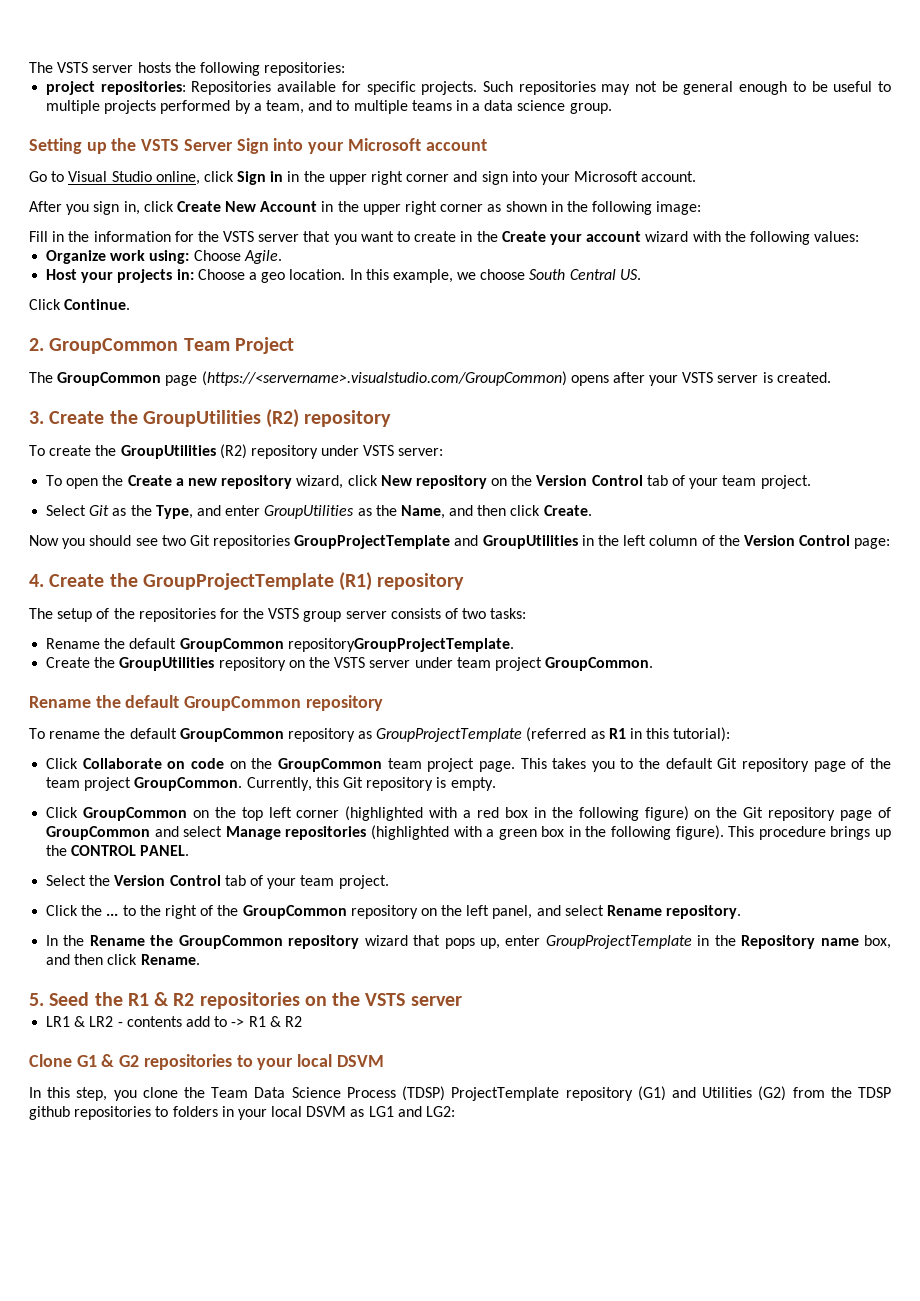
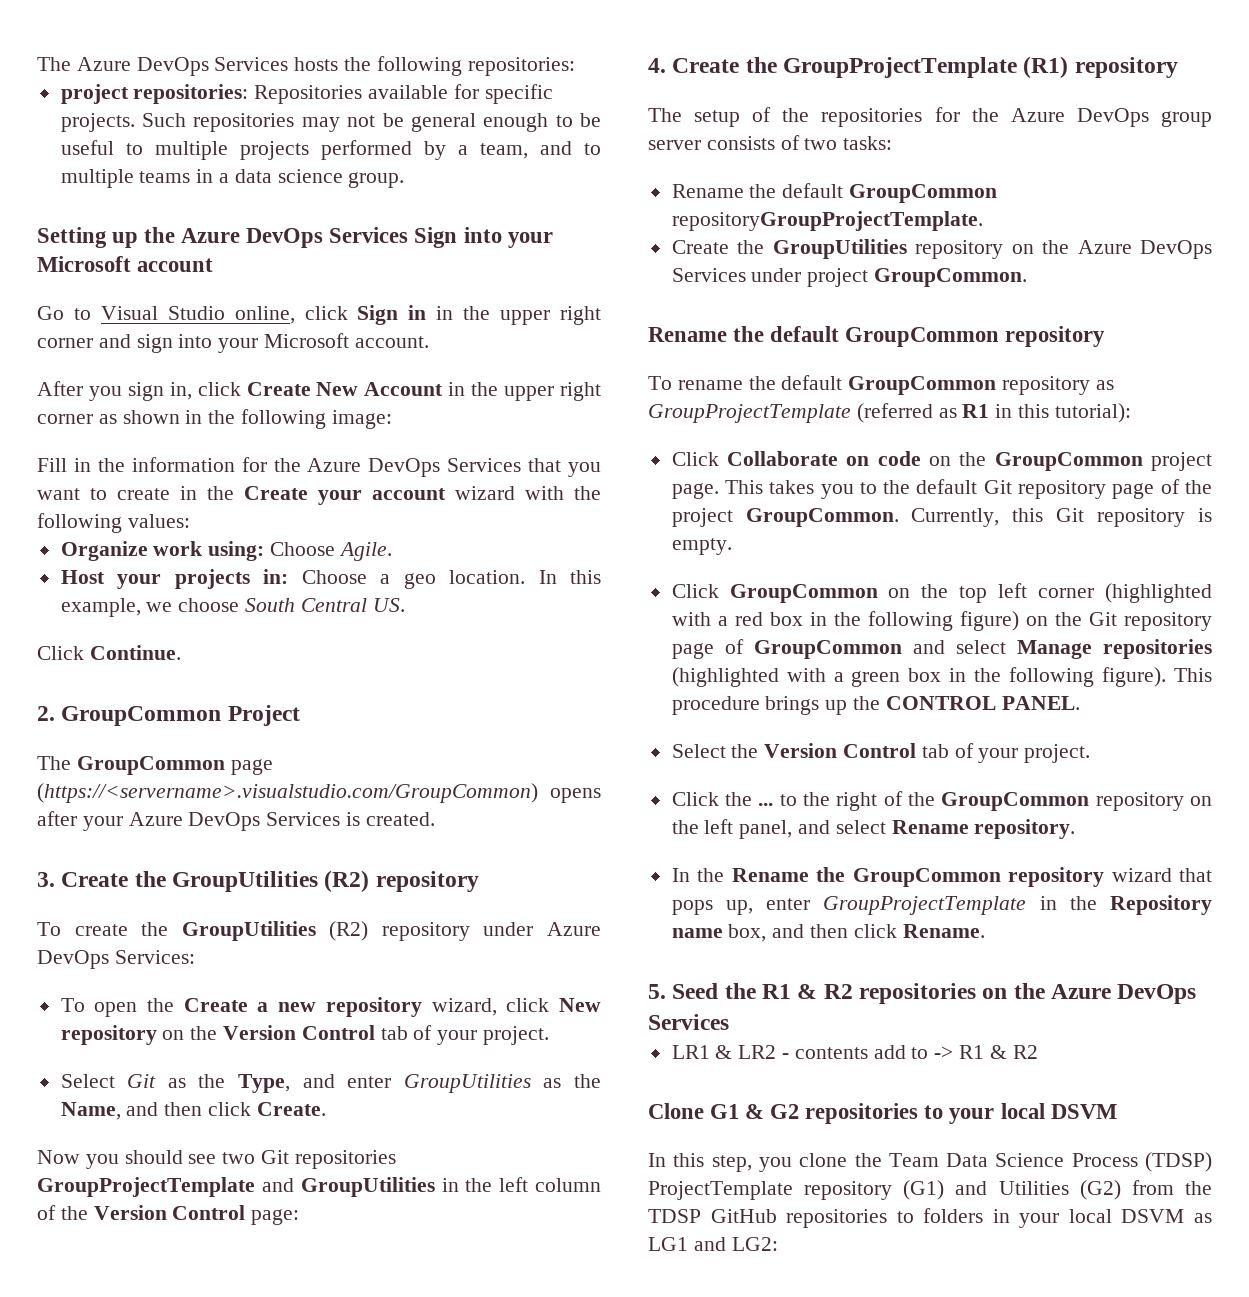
- The VSTS server hosts the following repositories:
+ The Azure DevOps Services hosts the following repositories:
- Setting up the VSTS Server Sign into your Microsoft account
+ Setting up the Azure DevOps Services Sign into your Microsoft account
- Fill in the information for the VSTS server that you want to create in the Create your account wizard with the following values:
+ Fill in the information for the Azure DevOps Services that you want to create in the Create your account wizard with the following values:
- 2. GroupCommon Team Project
+ 2. GroupCommon Project
- The GroupCommon page (https://<servername>.visualstudio.com/GroupCommon) opens after your VSTS server is created.
+ The GroupCommon page (https://<servername>.visualstudio.com/GroupCommon) opens after your Azure DevOps Services is created.
- To create the GroupUtilities (R2) repository under VSTS server:
+ To create the GroupUtilities (R2) repository under Azure DevOps Services:
- To open the Create a new repository wizard, click New repository on the Version Control tab of your team project.
+ To open the Create a new repository wizard, click New repository on the Version Control tab of your project.
- The setup of the repositories for the VSTS group server consists of two tasks:
+ The setup of the repositories for the Azure DevOps group server consists of two tasks:
- Create the GroupUtilities repository on the VSTS server under team project GroupCommon.
+ Create the GroupUtilities repository on the Azure DevOps Services under project GroupCommon.
- Click Collaborate on code on the GroupCommon team project page.
+ Click Collaborate on code on the GroupCommon project page.
- This takes you to the default Git repository page of the team project GroupCommon.
+ This takes you to the default Git repository page of the project GroupCommon.
- Select the Version Control tab of your team project.
+ Select the Version Control tab of your project.
- 5. Seed the R1 & R2 repositories on the VSTS server
+ 5. Seed the R1 & R2 repositories on the Azure DevOps Services
- In this step, you clone the Team Data Science Process (TDSP) ProjectTemplate repository (G1) and Utilities (G2) from the TDSP github repositories to folders in your local DSVM as LG1 and LG2:
+ In this step, you clone the Team Data Science Process (TDSP) ProjectTemplate repository (G1) and Utilities (G2) from the TDSP GitHub repositories to folders in your local DSVM as LG1 and LG2:

